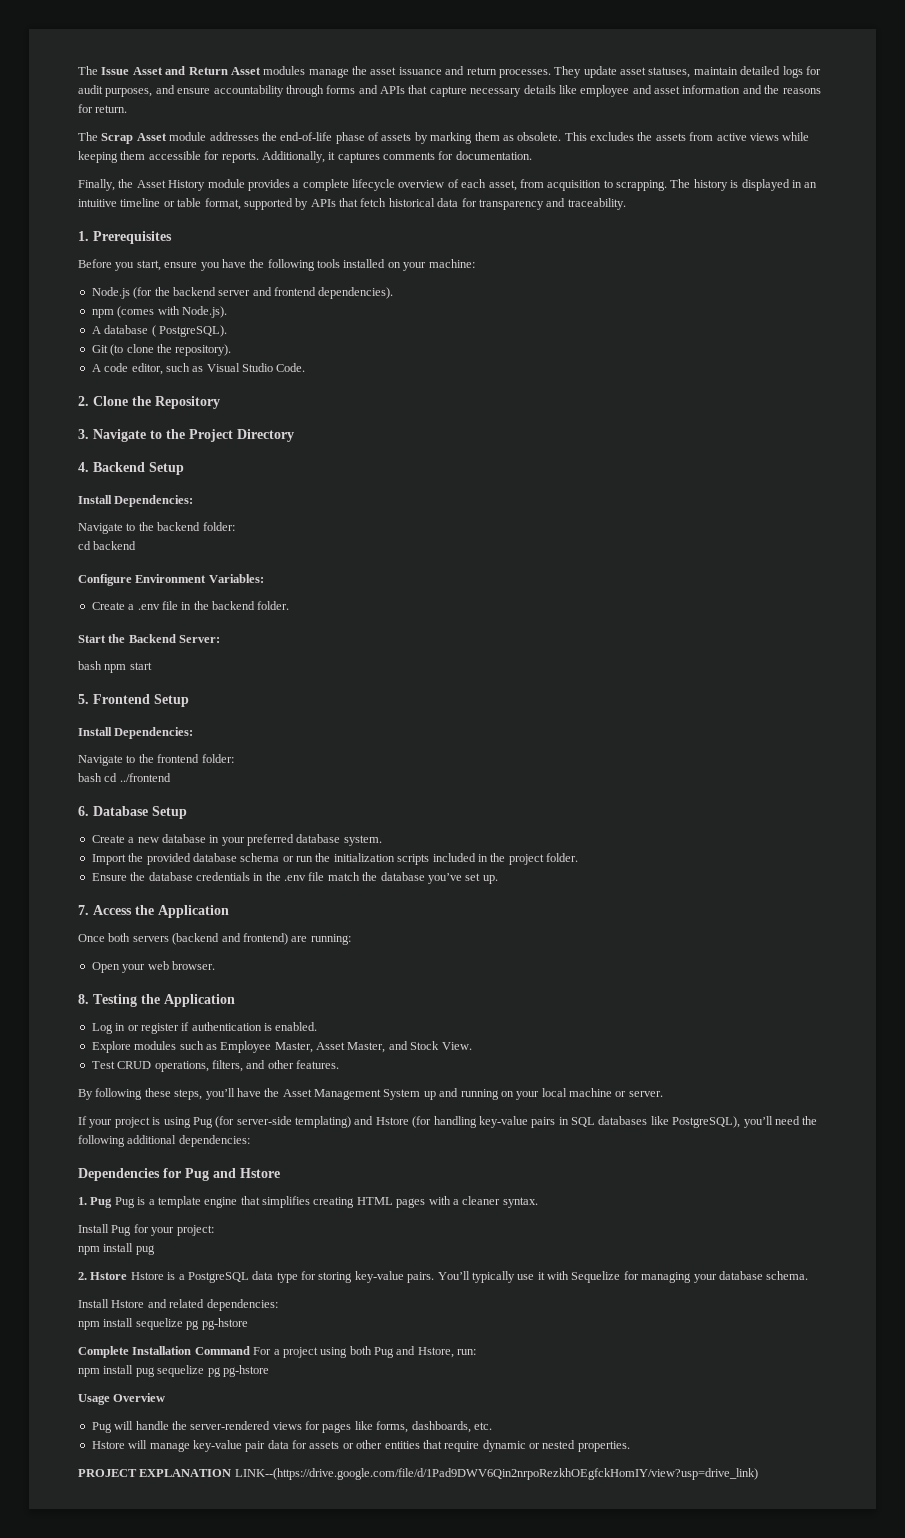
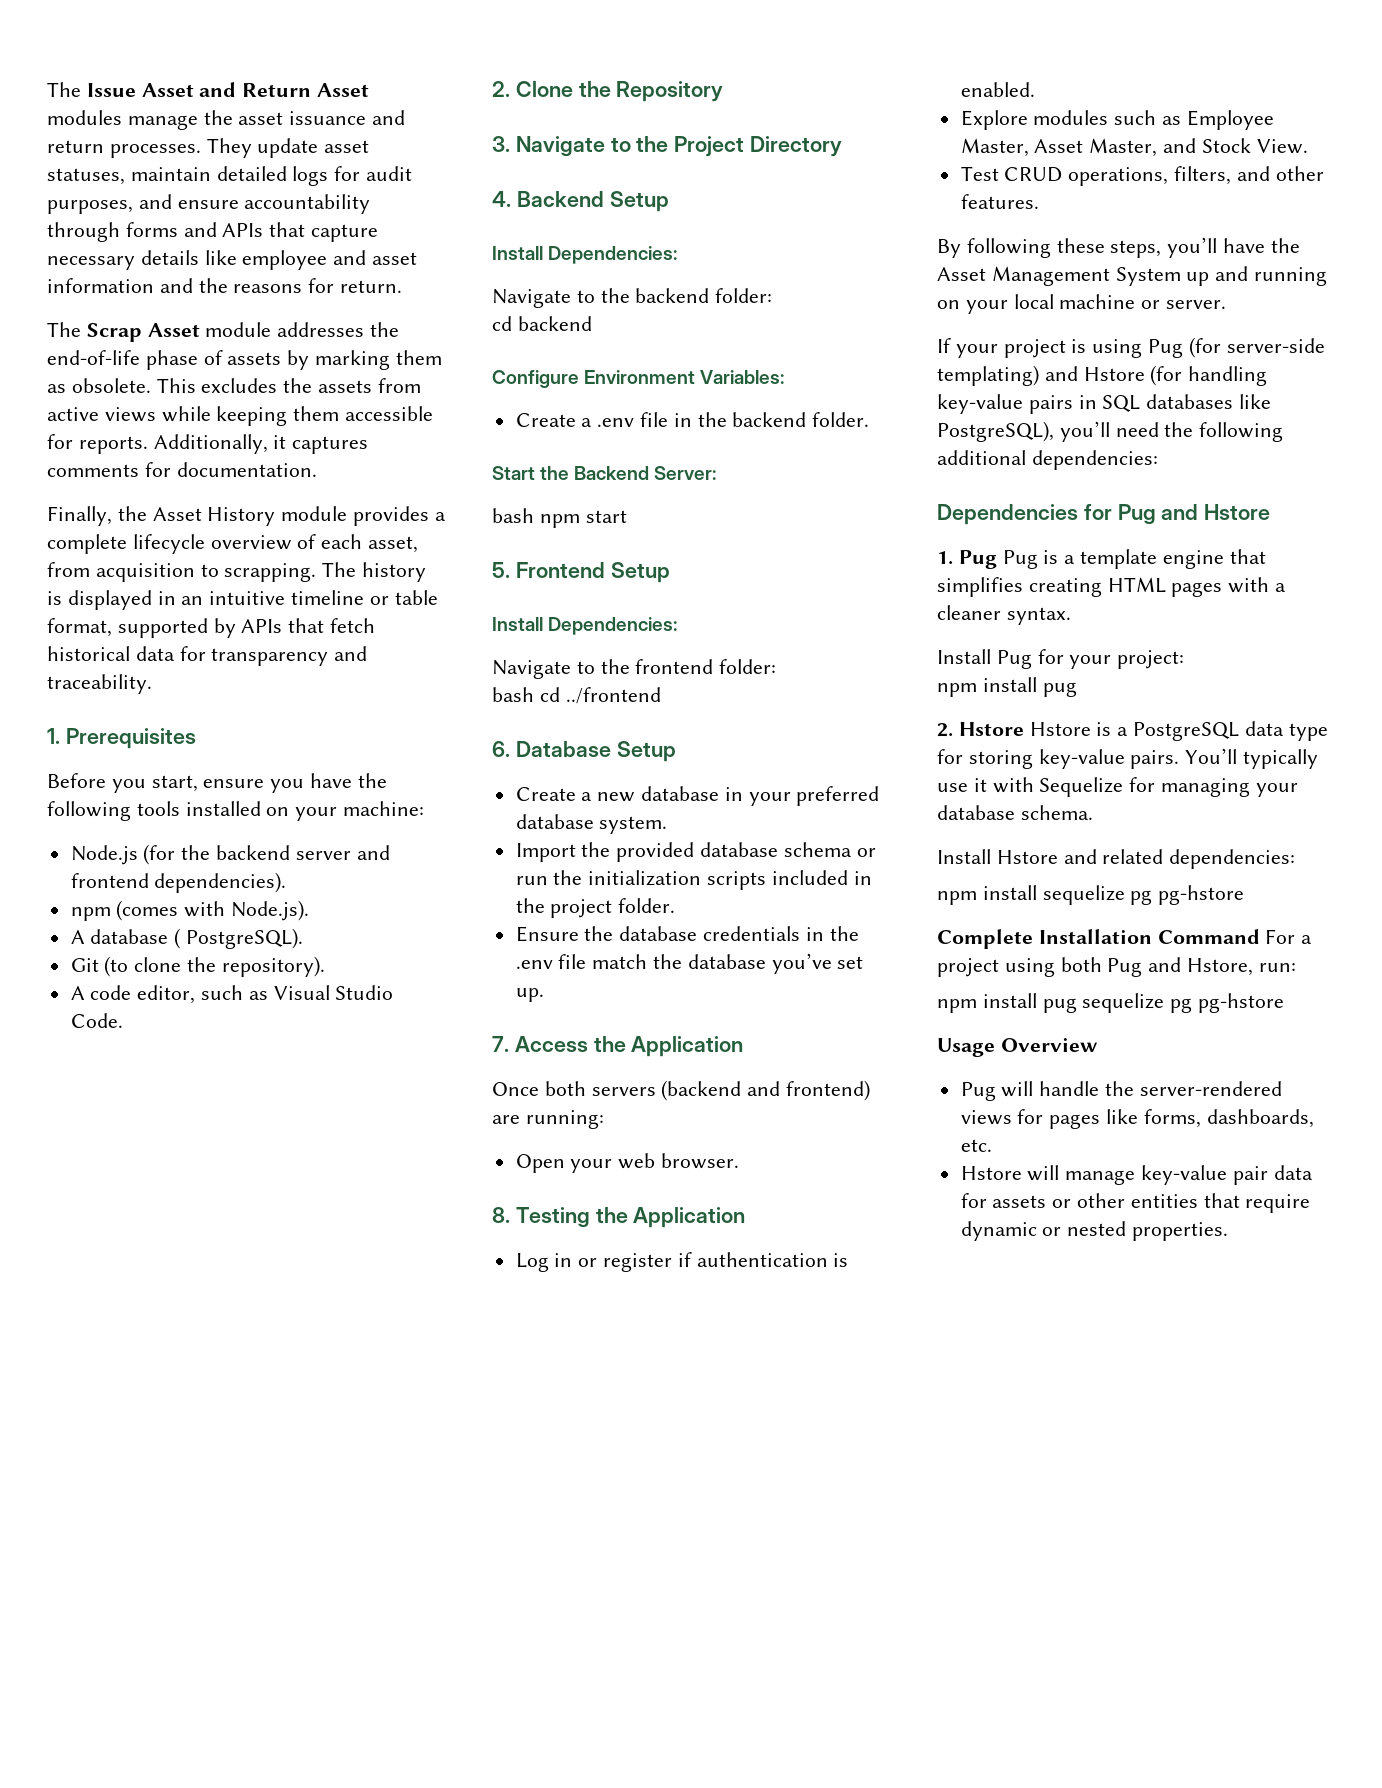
- PROJECT EXPLANATION LINK--(https://drive.google.com/file/d/1Pad9DWV6Qin2nrpoRezkhOEgfckHomIY/view?usp=drive_link)

